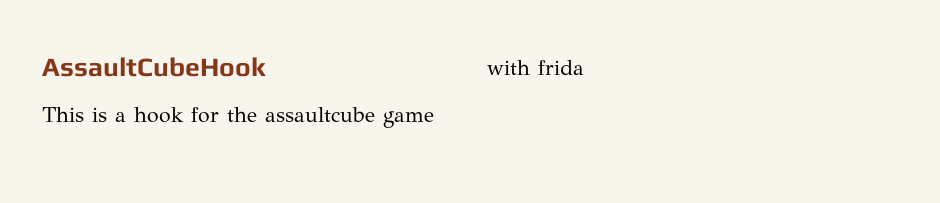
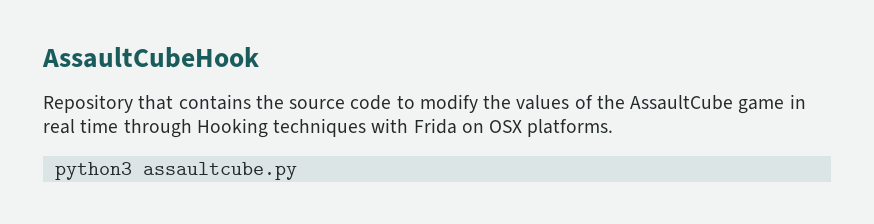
- This is a hook for the assaultcube game with frida
+ Repository that contains the source code to modify the values of the AssaultCube game in real time through Hooking techniques with Frida on OSX platforms.
+ python3 assaultcube.py

